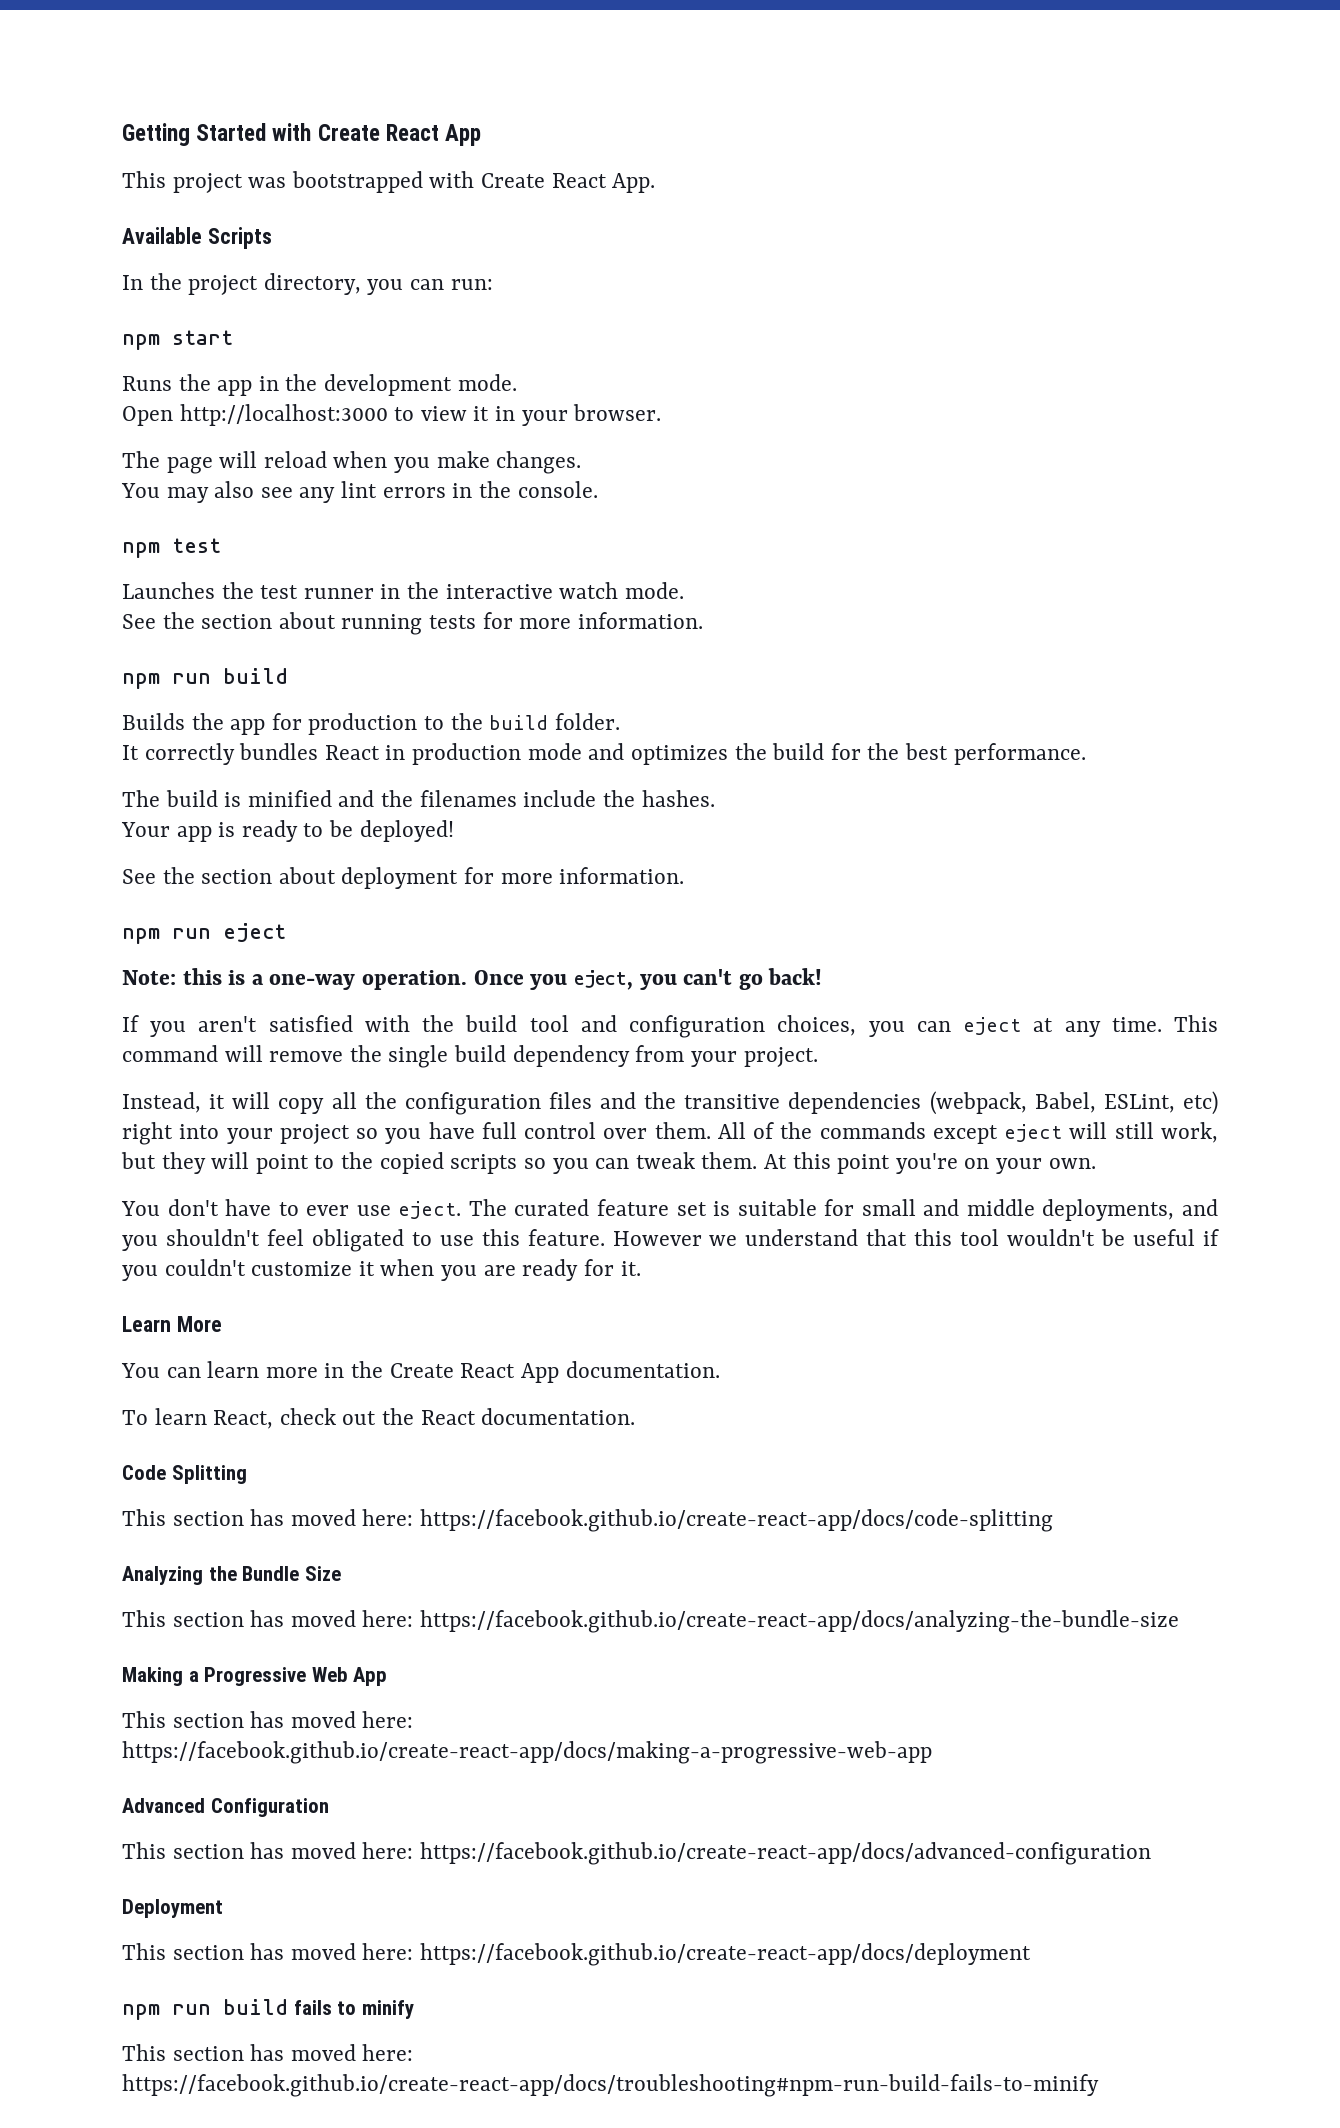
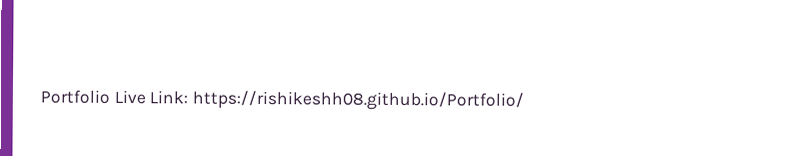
- Getting Started with Create React App
- This project was bootstrapped with Create React App.
- Available Scripts
- In the project directory, you can run:
- npm start
- Runs the app in the development mode.
- Open http://localhost:3000 to view it in your browser.
- The page will reload when you make changes.
- You may also see any lint errors in the console.
- npm test
- Launches the test runner in the interactive watch mode.
- See the section about running tests for more information.
- npm run build
- Builds the app for production to the build folder.
- It correctly bundles React in production mode and optimizes the build for the best performance.
- The build is minified and the filenames include the hashes.
- Your app is ready to be deployed!
- See the section about deployment for more information.
- npm run eject
- Note: this is a one-way operation. Once you eject, you can't go back!
- If you aren't satisfied with the build tool and configuration choices, you can eject at any time. This command will remove the single build dependency from your project.
- Instead, it will copy all the configuration files and the transitive dependencies (webpack, Babel, ESLint, etc) right into your project so you have full control over them. All of the commands except eject will still work, but they will point to the copied scripts so you can tweak them. At this point you're on your own.
- You don't have to ever use eject. The curated feature set is suitable for small and middle deployments, and you shouldn't feel obligated to use this feature. However we understand that this tool wouldn't be useful if you couldn't customize it when you are ready for it.
- Learn More
- You can learn more in the Create React App documentation.
- To learn React, check out the React documentation.
- Code Splitting
- This section has moved here: https://facebook.github.io/create-react-app/docs/code-splitting
- Analyzing the Bundle Size
- This section has moved here: https://facebook.github.io/create-react-app/docs/analyzing-the-bundle-size
- Making a Progressive Web App
- This section has moved here: https://facebook.github.io/create-react-app/docs/making-a-progressive-web-app
- Advanced Configuration
- This section has moved here: https://facebook.github.io/create-react-app/docs/advanced-configuration
- Deployment
- This section has moved here: https://facebook.github.io/create-react-app/docs/deployment
- npm run build fails to minify
- This section has moved here: https://facebook.github.io/create-react-app/docs/troubleshooting#npm-run-build-fails-to-minify
+ Portfolio Live Link: https://rishikeshh08.github.io/Portfolio/

